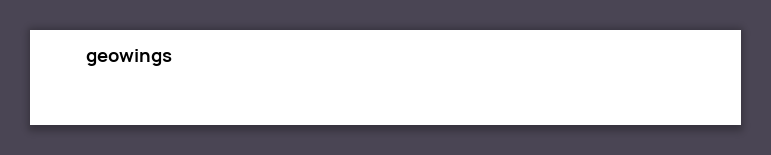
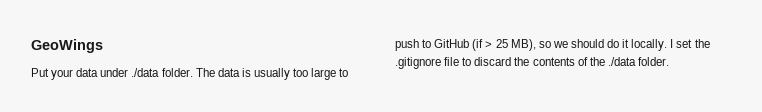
- geowings
+ GeoWings
+ Put your data under ./data folder. The data is usually too large to push to GitHub (if > 25 MB), so we should do it locally. I set the .gitignore file to discard the contents of the ./data folder.

